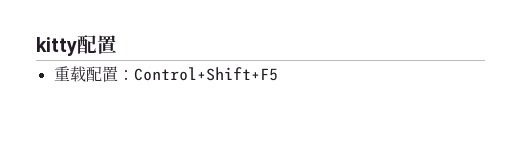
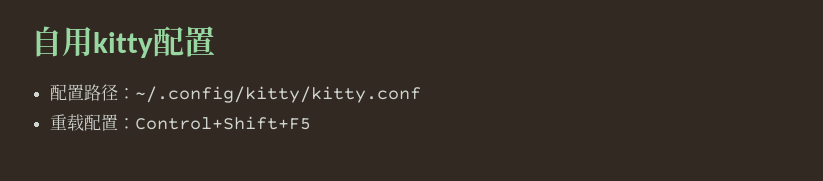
- kitty配置
+ 自用kitty配置
+ 配置路径：~/.config/kitty/kitty.conf

